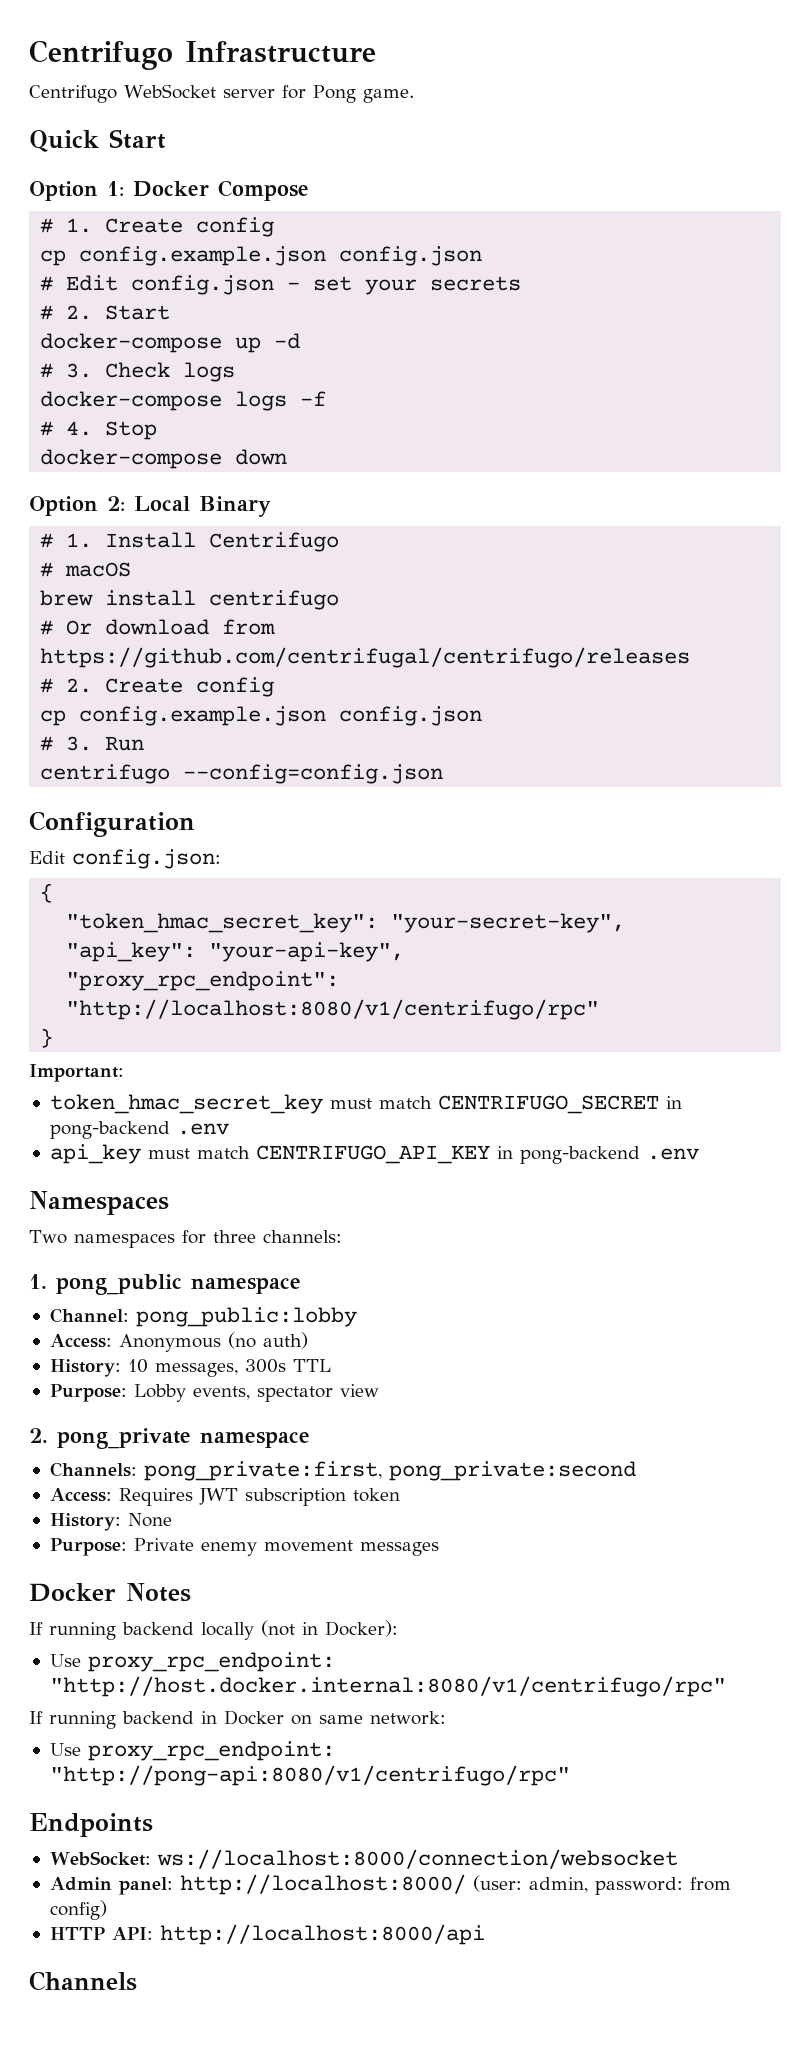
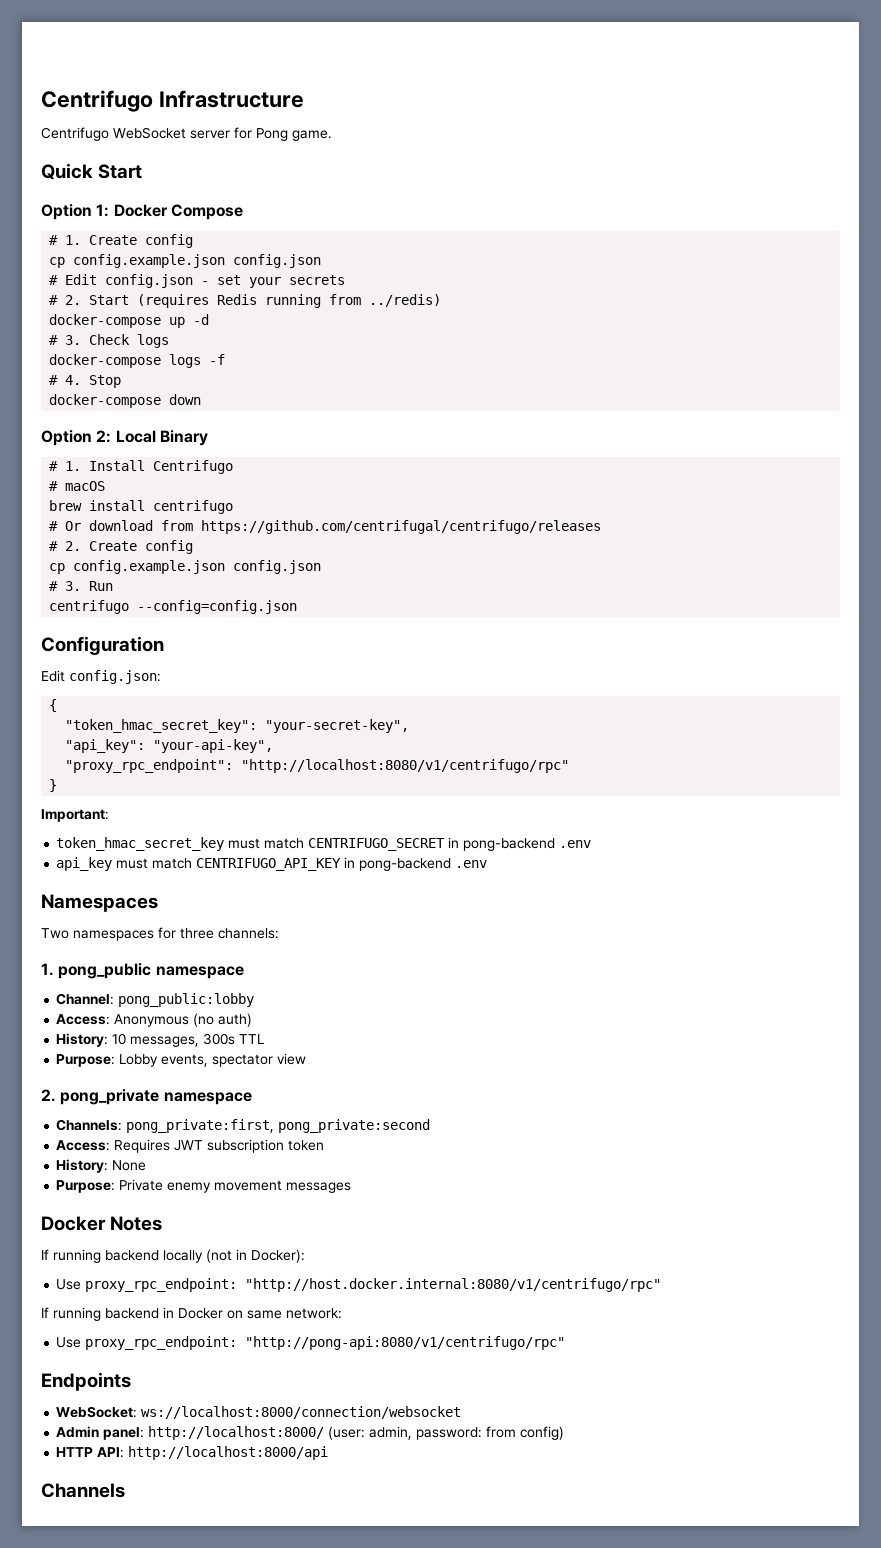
- # 2. Start
+ # 2. Start (requires Redis running from ../redis)

